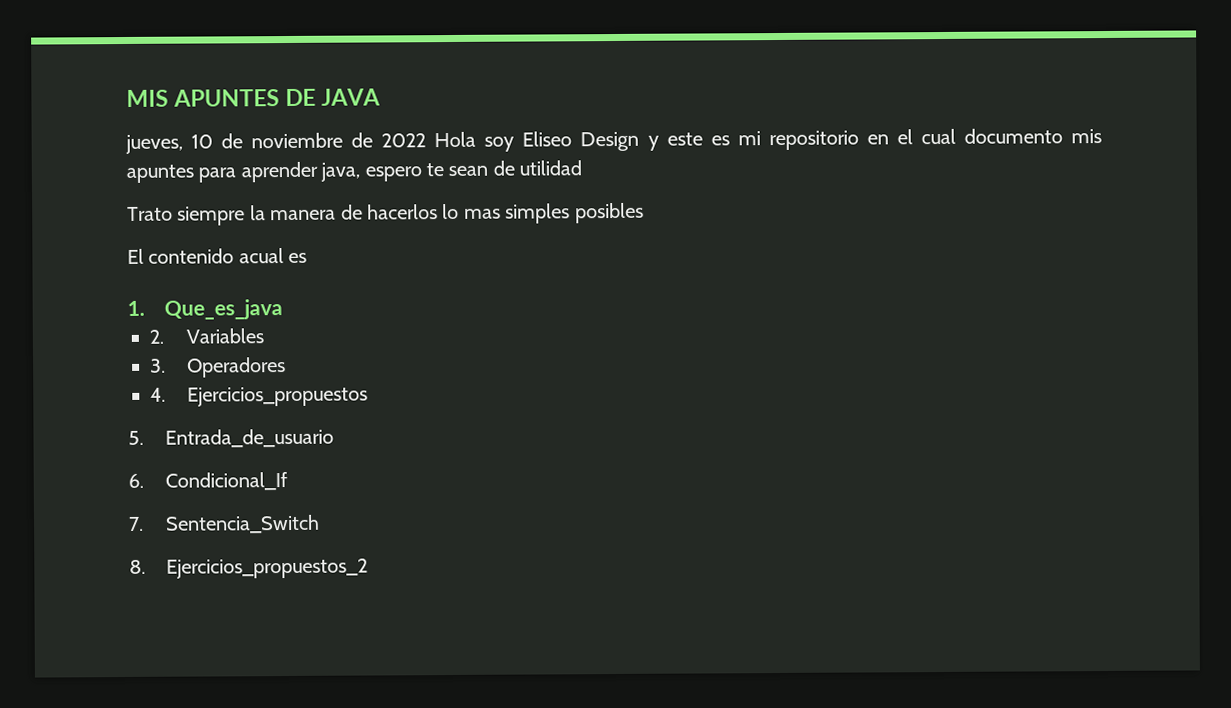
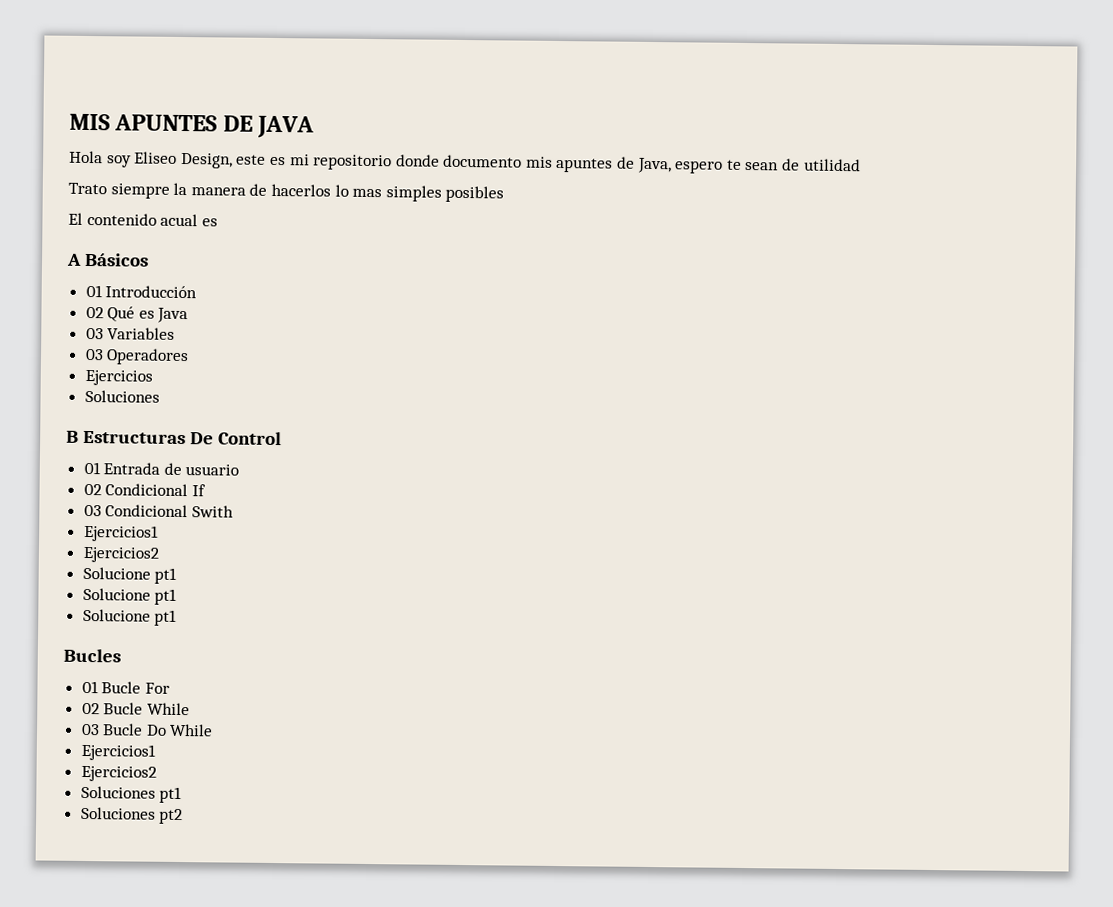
- jueves, 10 de noviembre de 2022 Hola soy Eliseo Design y este es mi repositorio en el cual documento mis apuntes para aprender java, espero te sean de utilidad
+ Hola soy Eliseo Design, este es mi repositorio donde documento mis apuntes de Java, espero te sean de utilidad
- 1. Que_es_java
- 2. Variables
+ A Básicos
+ 01 Introducción
+ 02 Qué es Java
+ 03 Variables
- 3. Operadores
+ 03 Operadores
- 4. Ejercicios_propuestos
- 5. Entrada_de_usuario
- 6. Condicional_If
- 7. Sentencia_Switch
- 8. Ejercicios_propuestos_2
+ Ejercicios
+ Soluciones
+ B Estructuras De Control
+ 01 Entrada de usuario
+ 02 Condicional If
+ 03 Condicional Swith
+ Ejercicios1
+ Ejercicios2
+ Solucione pt1
+ Solucione pt1
+ Solucione pt1
+ Bucles
+ 01 Bucle For
+ 02 Bucle While
+ 03 Bucle Do While
+ Ejercicios1
+ Ejercicios2
+ Soluciones pt1
+ Soluciones pt2

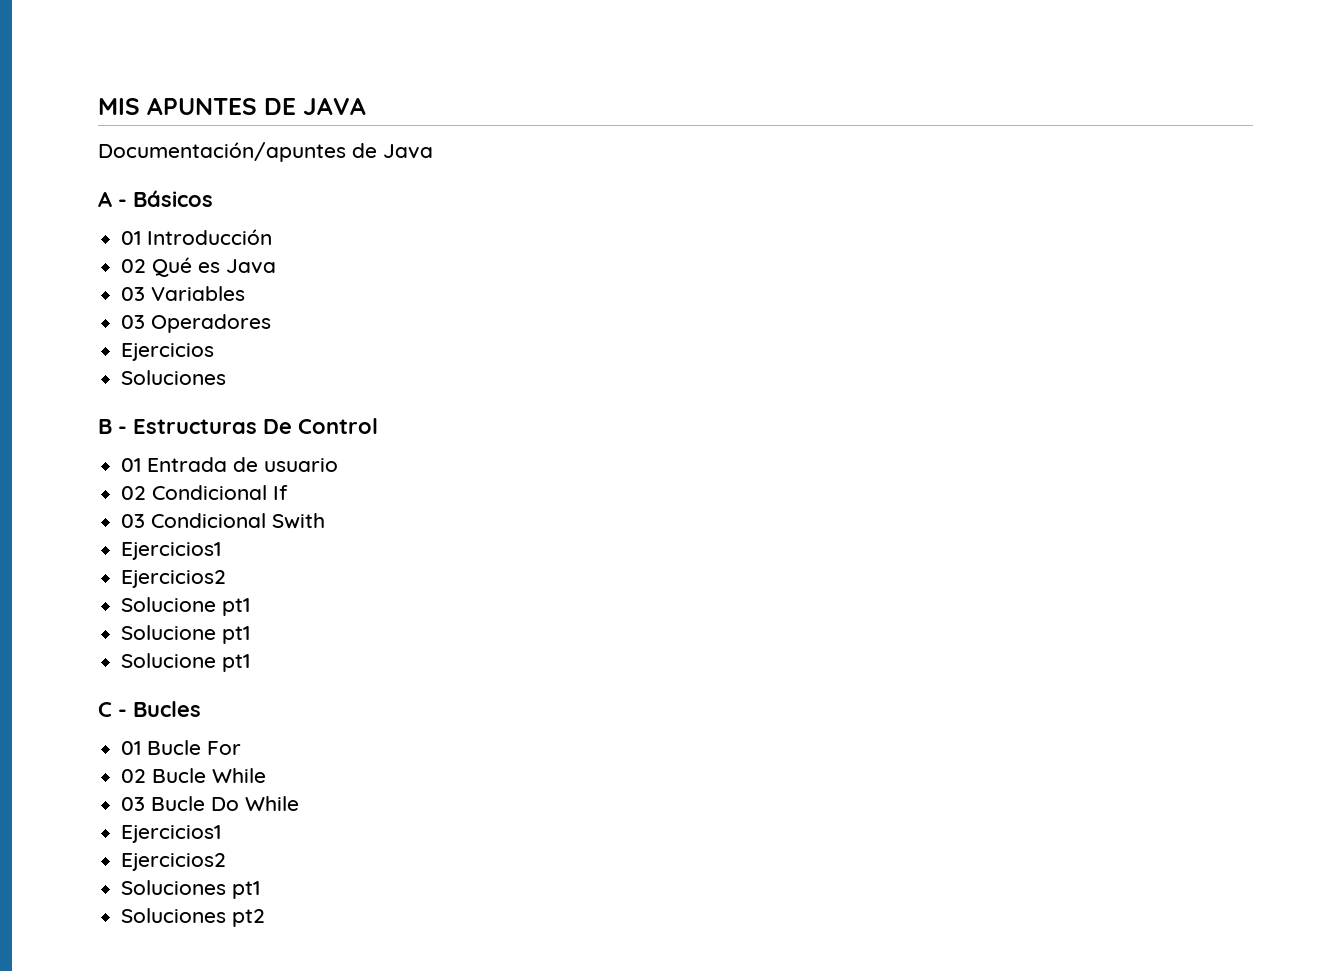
- Hola soy Eliseo Design, este es mi repositorio donde documento mis apuntes de Java, espero te sean de utilidad
- Trato siempre la manera de hacerlos lo mas simples posibles
- El contenido acual es
+ Documentación/apuntes de Java
- A Básicos
+ A - Básicos
- B Estructuras De Control
+ B - Estructuras De Control
- Bucles
+ C - Bucles

